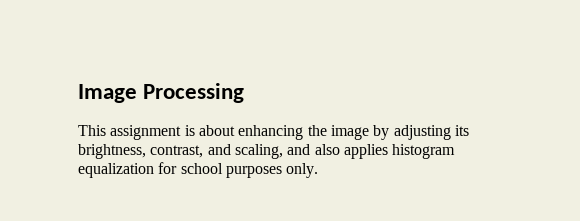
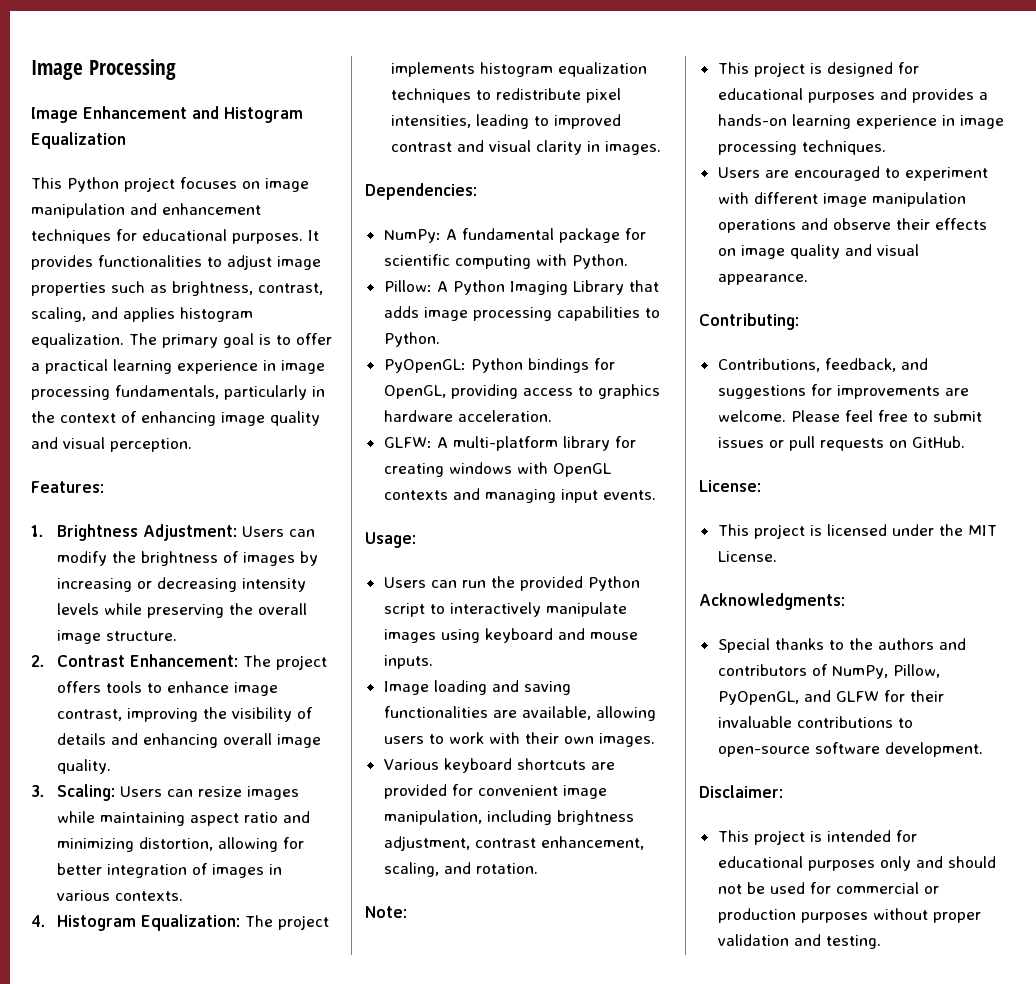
- This assignment is about enhancing the image by adjusting its brightness, contrast, and scaling, and also applies histogram equalization for school purposes only.
+ Image Enhancement and Histogram Equalization
+ This Python project focuses on image manipulation and enhancement techniques for educational purposes. It provides functionalities to adjust image properties such as brightness, contrast, scaling, and applies histogram equalization. The primary goal is to offer a practical learning experience in image processing fundamentals, particularly in the context of enhancing image quality and visual perception.
+ Features:
+ 1. Brightness Adjustment: Users can modify the brightness of images by increasing or decreasing intensity levels while preserving the overall image structure.
+ 2. Contrast Enhancement: The project offers tools to enhance image contrast, improving the visibility of details and enhancing overall image quality.
+ 3. Scaling: Users can resize images while maintaining aspect ratio and minimizing distortion, allowing for better integration of images in various contexts.
+ 4. Histogram Equalization: The project implements histogram equalization techniques to redistribute pixel intensities, leading to improved contrast and visual clarity in images.
+ Dependencies:
+ NumPy: A fundamental package for scientific computing with Python.
+ Pillow: A Python Imaging Library that adds image processing capabilities to Python.
+ PyOpenGL: Python bindings for OpenGL, providing access to graphics hardware acceleration.
+ GLFW: A multi-platform library for creating windows with OpenGL contexts and managing input events.
+ Usage:
+ Users can run the provided Python script to interactively manipulate images using keyboard and mouse inputs.
+ Image loading and saving functionalities are available, allowing users to work with their own images.
+ Various keyboard shortcuts are provided for convenient image manipulation, including brightness adjustment, contrast enhancement, scaling, and rotation.
+ Note:
+ This project is designed for educational purposes and provides a hands-on learning experience in image processing techniques.
+ Users are encouraged to experiment with different image manipulation operations and observe their effects on image quality and visual appearance.
+ Contributing:
+ Contributions, feedback, and suggestions for improvements are welcome. Please feel free to submit issues or pull requests on GitHub.
+ License:
+ This project is licensed under the MIT License.
+ Acknowledgments:
+ Special thanks to the authors and contributors of NumPy, Pillow, PyOpenGL, and GLFW for their invaluable contributions to open-source software development.
+ Disclaimer:
+ This project is intended for educational purposes only and should not be used for commercial or production purposes without proper validation and testing.

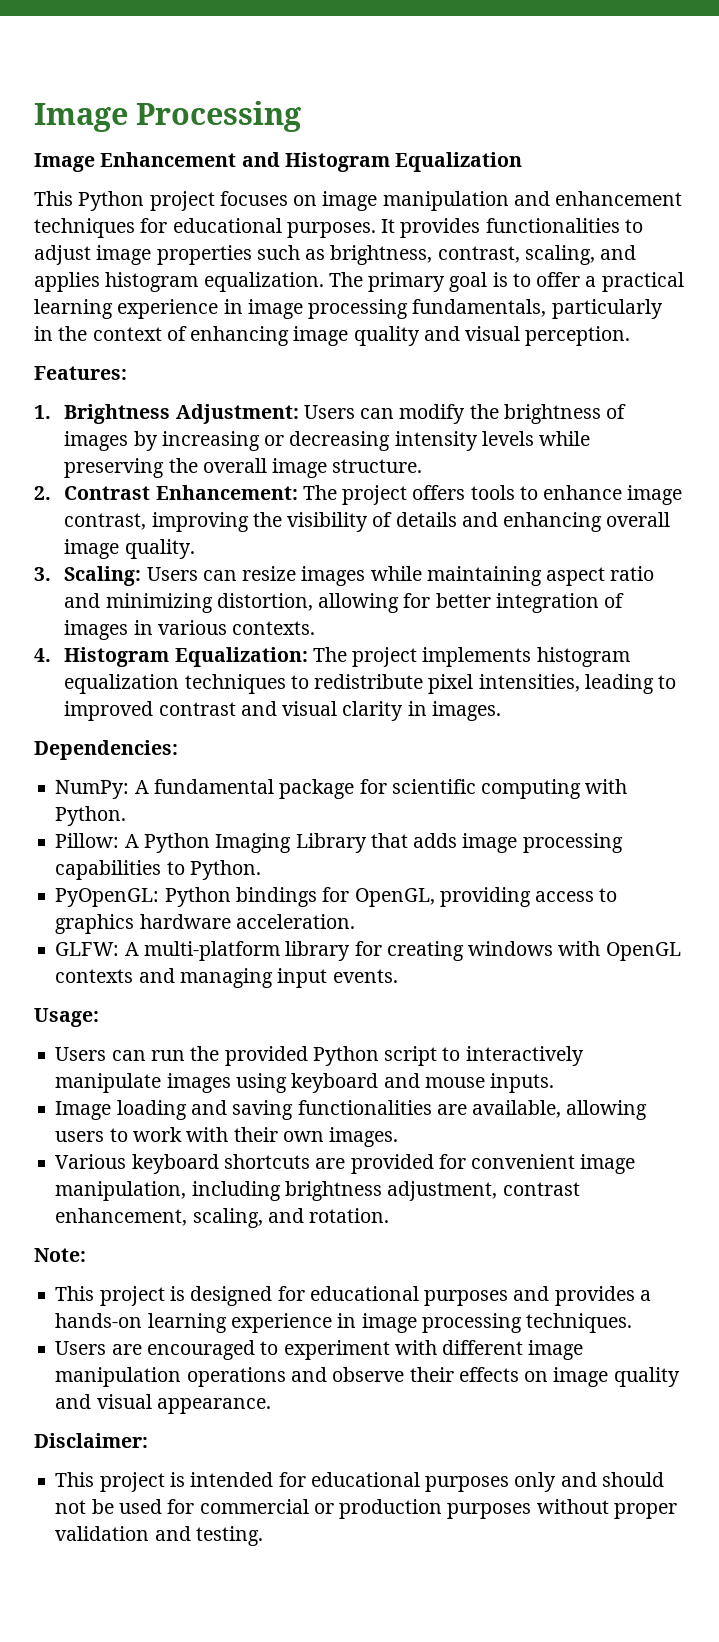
- Contributing:
- Contributions, feedback, and suggestions for improvements are welcome. Please feel free to submit issues or pull requests on GitHub.
- License:
- This project is licensed under the MIT License.
- Acknowledgments:
- Special thanks to the authors and contributors of NumPy, Pillow, PyOpenGL, and GLFW for their invaluable contributions to open-source software development.

